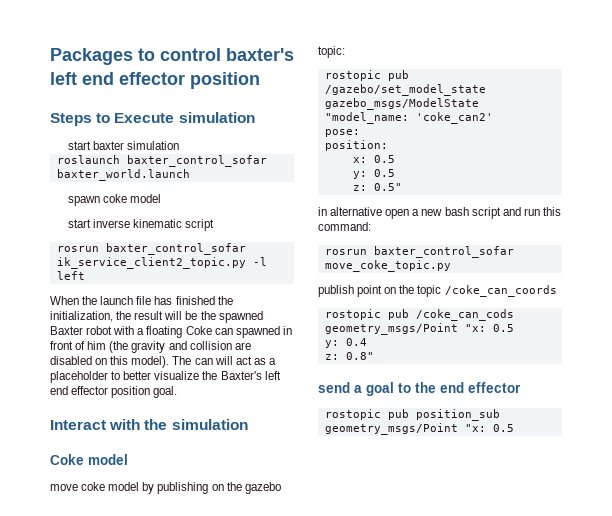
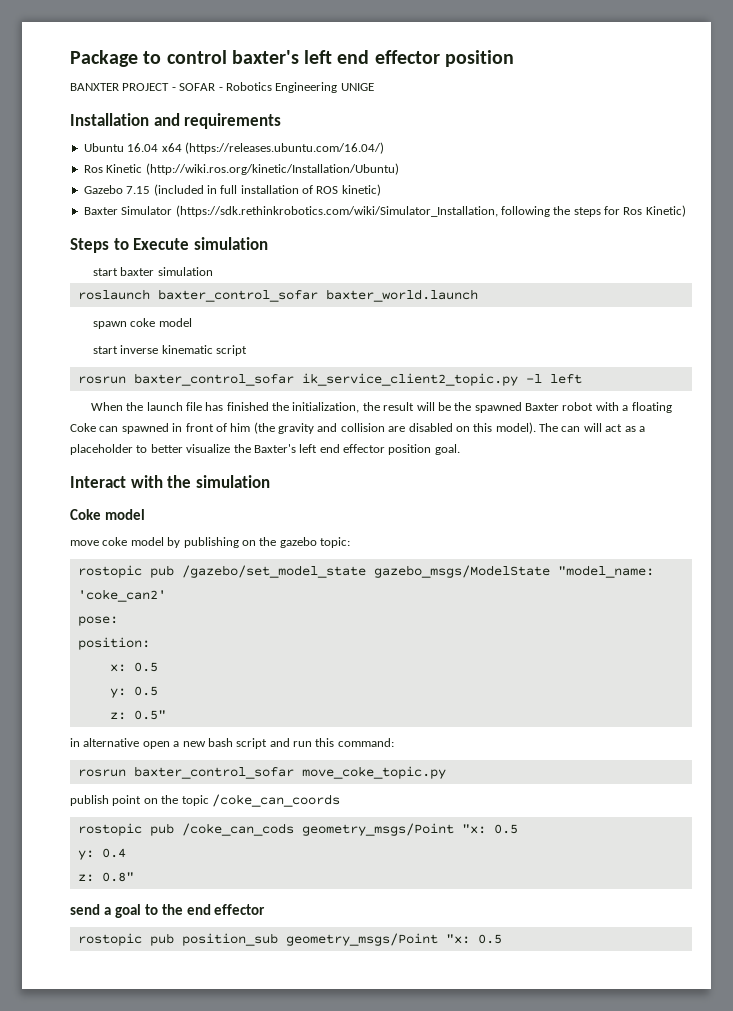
- Packages to control baxter's left end effector position
+ Package to control baxter's left end effector position
+ BANXTER PROJECT - SOFAR - Robotics Engineering UNIGE
+ Installation and requirements
+ Ubuntu 16.04 x64 (https://releases.ubuntu.com/16.04/)
+ Ros Kinetic (http://wiki.ros.org/kinetic/Installation/Ubuntu)
+ Gazebo 7.15 (included in full installation of ROS kinetic)
+ Baxter Simulator (https://sdk.rethinkrobotics.com/wiki/Simulator_Installation, following the steps for Ros Kinetic)

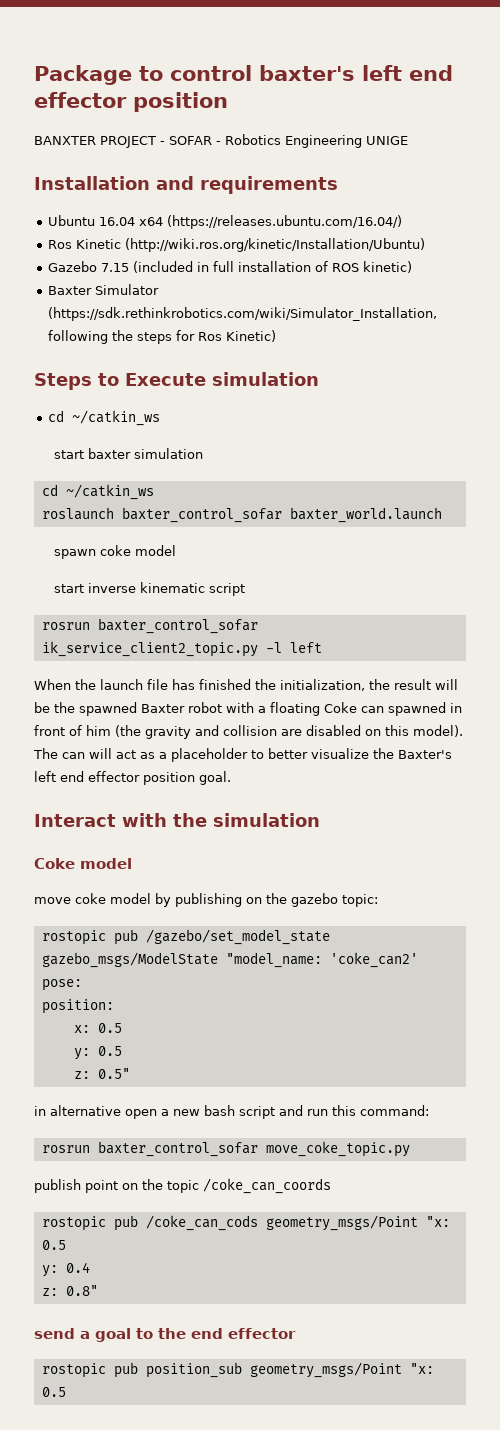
  Steps to Execute simulation
+ cd ~/catkin_ws
  start baxter simulation
+ cd ~/catkin_ws

